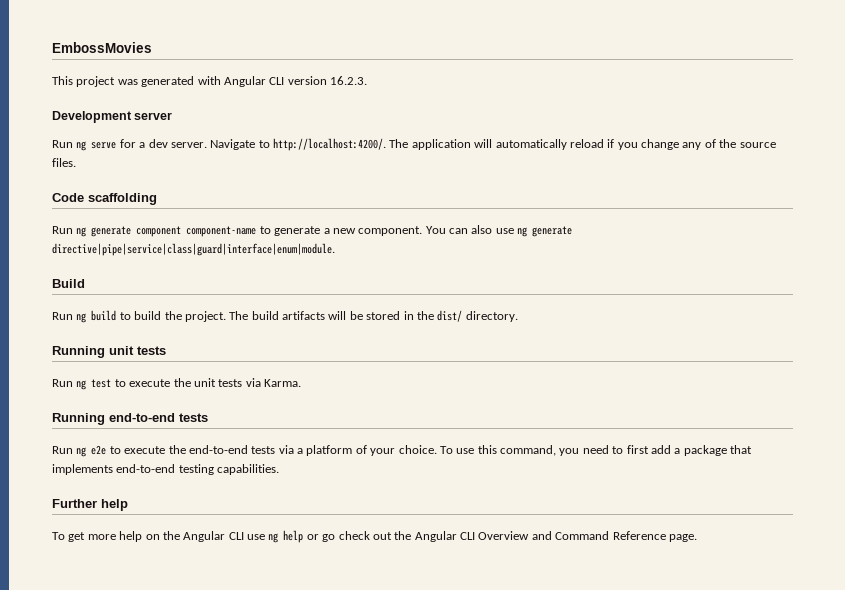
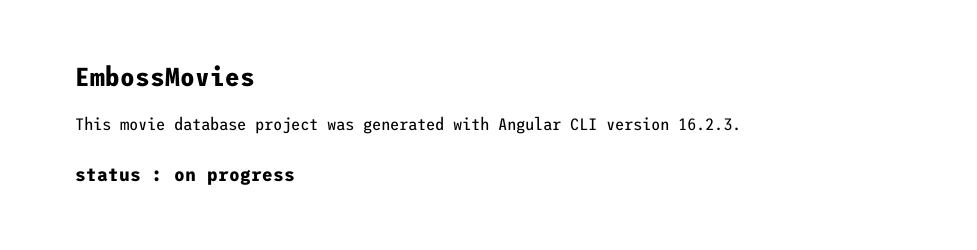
- This project was generated with Angular CLI version 16.2.3.
+ This movie database project was generated with Angular CLI version 16.2.3.
- Development server
- Run ng serve for a dev server. Navigate to http://localhost:4200/. The application will automatically reload if you change any of the source files.
- Code scaffolding
- Run ng generate component component-name to generate a new component. You can also use ng generate directive|pipe|service|class|guard|interface|enum|module.
- Build
- Run ng build to build the project. The build artifacts will be stored in the dist/ directory.
- Running unit tests
- Run ng test to execute the unit tests via Karma.
- Running end-to-end tests
- Run ng e2e to execute the end-to-end tests via a platform of your choice. To use this command, you need to first add a package that implements end-to-end testing capabilities.
- Further help
- To get more help on the Angular CLI use ng help or go check out the Angular CLI Overview and Command Reference page.
+ status : on progress

